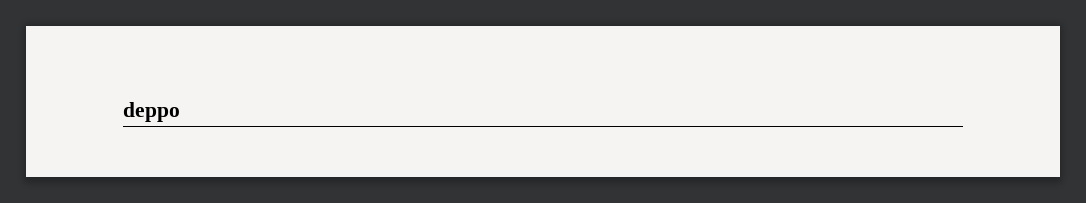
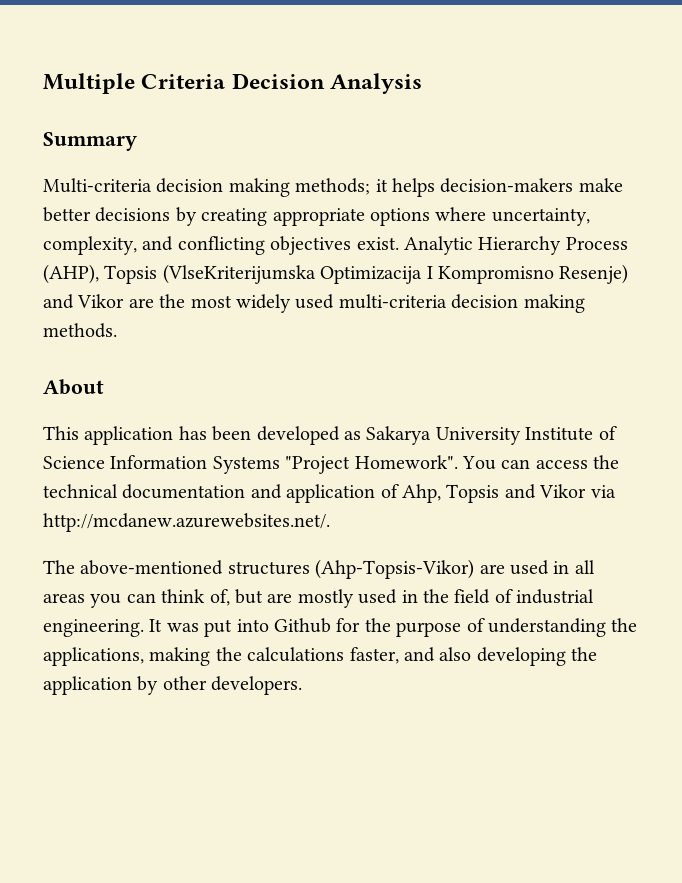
- deppo
+ Multiple Criteria Decision Analysis
+ Summary
+ Multi-criteria decision making methods; it helps decision-makers make better decisions by creating appropriate options where uncertainty, complexity, and conflicting objectives exist. Analytic Hierarchy Process (AHP), Topsis (VlseKriterijumska Optimizacija I Kompromisno Resenje) and Vikor are the most widely used multi-criteria decision making methods.
+ About
+ This application has been developed as Sakarya University Institute of Science Information Systems "Project Homework". You can access the technical documentation and application of Ahp, Topsis and Vikor via http://mcdanew.azurewebsites.net/.
+ The above-mentioned structures (Ahp-Topsis-Vikor) are used in all areas you can think of, but are mostly used in the field of industrial engineering. It was put into Github for the purpose of understanding the applications, making the calculations faster, and also developing the application by other developers.

